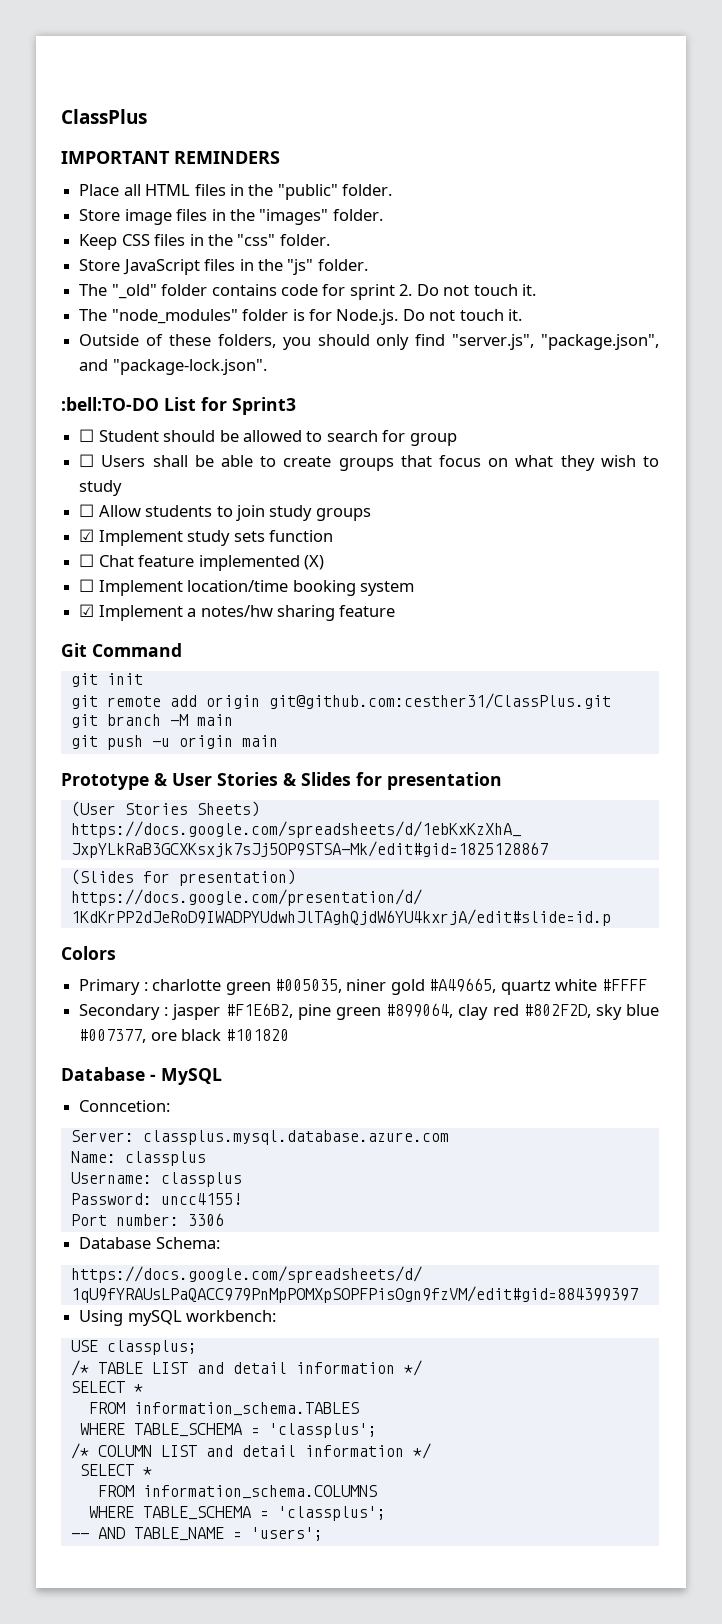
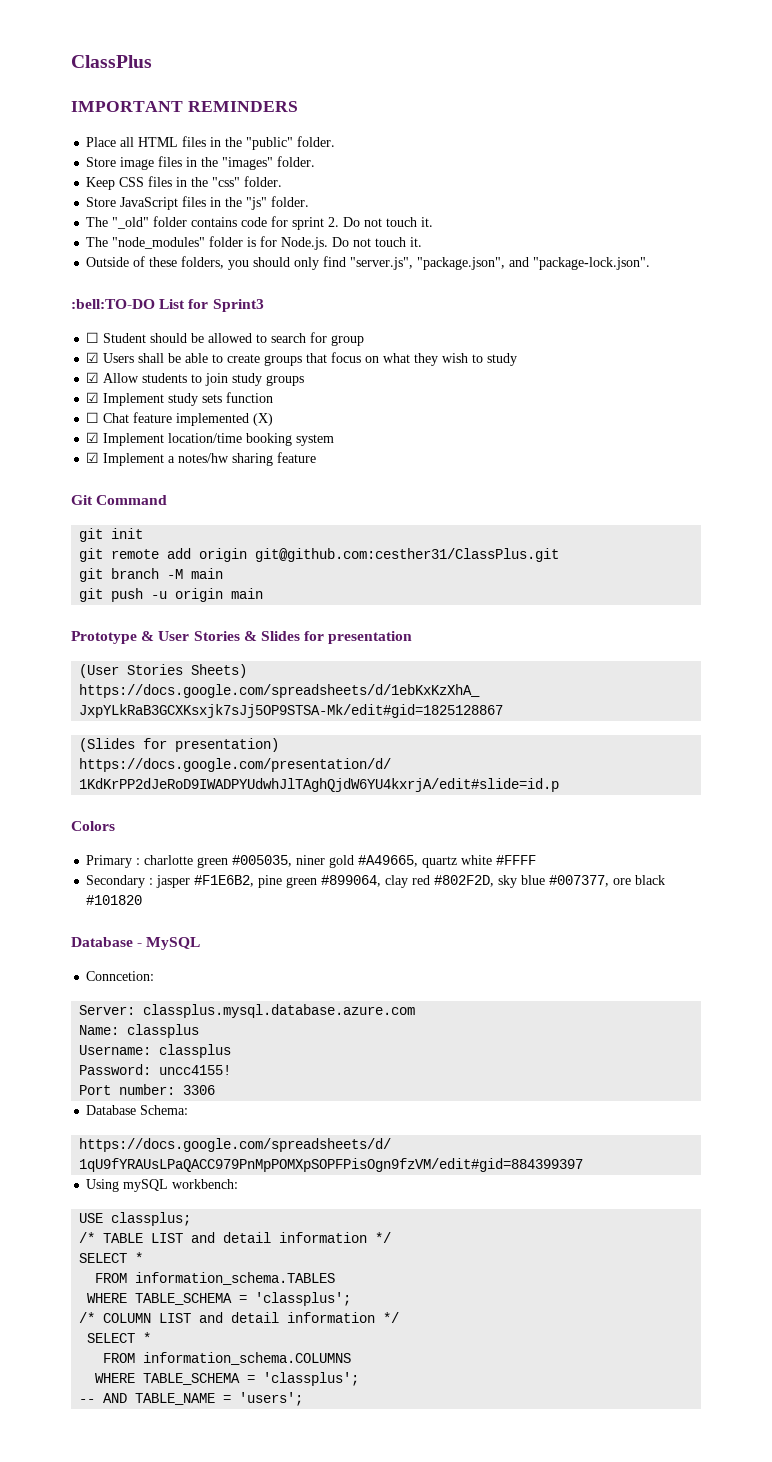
- ☐ Users shall be able to create groups that focus on what they wish to study
+ ☑ Users shall be able to create groups that focus on what they wish to study
- ☐ Allow students to join study groups
+ ☑ Allow students to join study groups
- ☐ Implement location/time booking system
+ ☑ Implement location/time booking system

